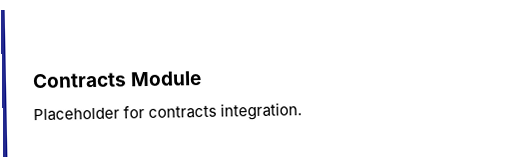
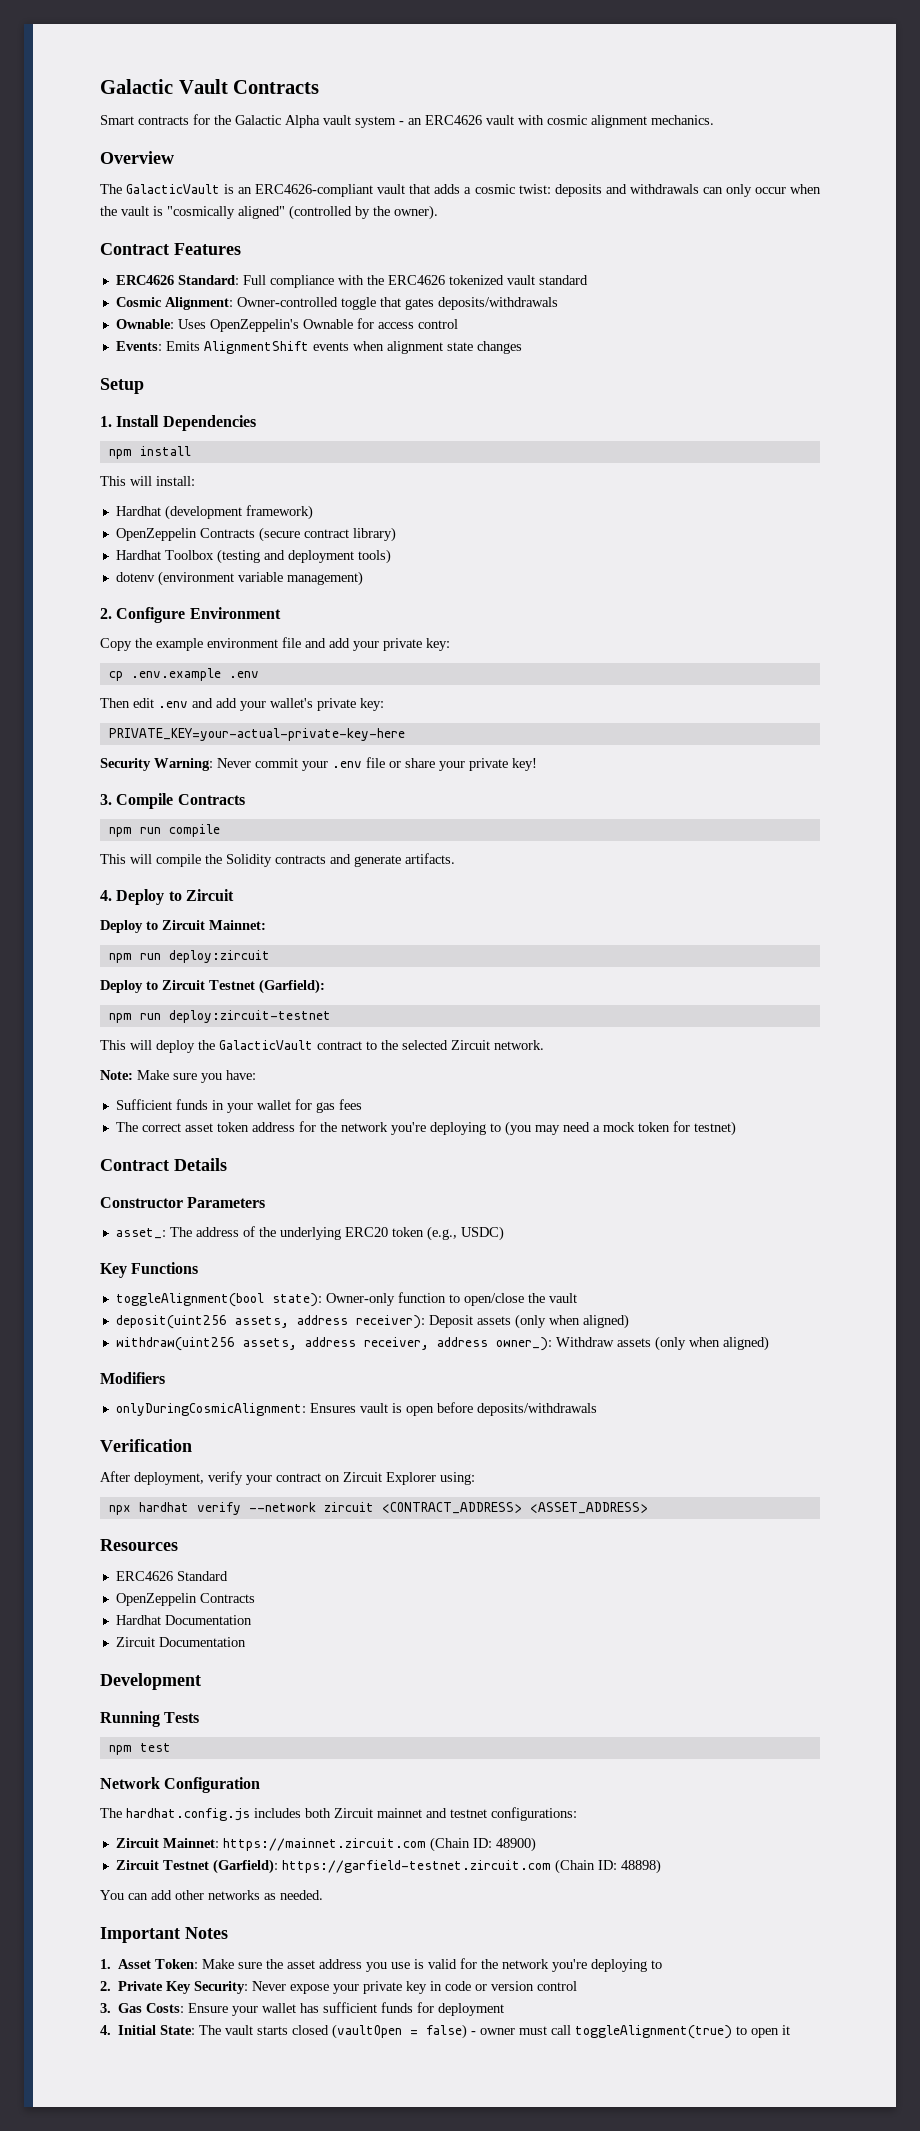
- Contracts Module
- Placeholder for contracts integration.
+ Galactic Vault Contracts
+ Smart contracts for the Galactic Alpha vault system - an ERC4626 vault with cosmic alignment mechanics.
+ Overview
+ The GalacticVault is an ERC4626-compliant vault that adds a cosmic twist: deposits and withdrawals can only occur when the vault is "cosmically aligned" (controlled by the owner).
+ Contract Features
+ ERC4626 Standard: Full compliance with the ERC4626 tokenized vault standard
+ Cosmic Alignment: Owner-controlled toggle that gates deposits/withdrawals
+ Ownable: Uses OpenZeppelin's Ownable for access control
+ Events: Emits AlignmentShift events when alignment state changes
+ Setup
+ 1. Install Dependencies
+ npm install
+ This will install:
+ Hardhat (development framework)
+ OpenZeppelin Contracts (secure contract library)
+ Hardhat Toolbox (testing and deployment tools)
+ dotenv (environment variable management)
+ 2. Configure Environment
+ Copy the example environment file and add your private key:
+ cp .env.example .env
+ Then edit .env and add your wallet's private key:
+ PRIVATE_KEY=your-actual-private-key-here
+ Security Warning: Never commit your .env file or share your private key!
+ 3. Compile Contracts
+ npm run compile
+ This will compile the Solidity contracts and generate artifacts.
+ 4. Deploy to Zircuit
+ Deploy to Zircuit Mainnet:
+ npm run deploy:zircuit
+ Deploy to Zircuit Testnet (Garfield):
+ npm run deploy:zircuit-testnet
+ This will deploy the GalacticVault contract to the selected Zircuit network.
+ Note: Make sure you have:
+ Sufficient funds in your wallet for gas fees
+ The correct asset token address for the network you're deploying to (you may need a mock token for testnet)
+ Contract Details
+ Constructor Parameters
+ asset_: The address of the underlying ERC20 token (e.g., USDC)
+ Key Functions
+ toggleAlignment(bool state): Owner-only function to open/close the vault
+ deposit(uint256 assets, address receiver): Deposit assets (only when aligned)
+ withdraw(uint256 assets, address receiver, address owner_): Withdraw assets (only when aligned)
+ Modifiers
+ onlyDuringCosmicAlignment: Ensures vault is open before deposits/withdrawals
+ Verification
+ After deployment, verify your contract on Zircuit Explorer using:
+ npx hardhat verify --network zircuit <CONTRACT_ADDRESS> <ASSET_ADDRESS>
+ Resources
+ ERC4626 Standard
+ OpenZeppelin Contracts
+ Hardhat Documentation
+ Zircuit Documentation
+ Development
+ Running Tests
+ npm test
+ Network Configuration
+ The hardhat.config.js includes both Zircuit mainnet and testnet configurations:
+ Zircuit Mainnet: https://mainnet.zircuit.com (Chain ID: 48900)
+ Zircuit Testnet (Garfield): https://garfield-testnet.zircuit.com (Chain ID: 48898)
+ You can add other networks as needed.
+ Important Notes
+ 1. Asset Token: Make sure the asset address you use is valid for the network you're deploying to
+ 2. Private Key Security: Never expose your private key in code or version control
+ 3. Gas Costs: Ensure your wallet has sufficient funds for deployment
+ 4. Initial State: The vault starts closed (vaultOpen = false) - owner must call toggleAlignment(true) to open it

